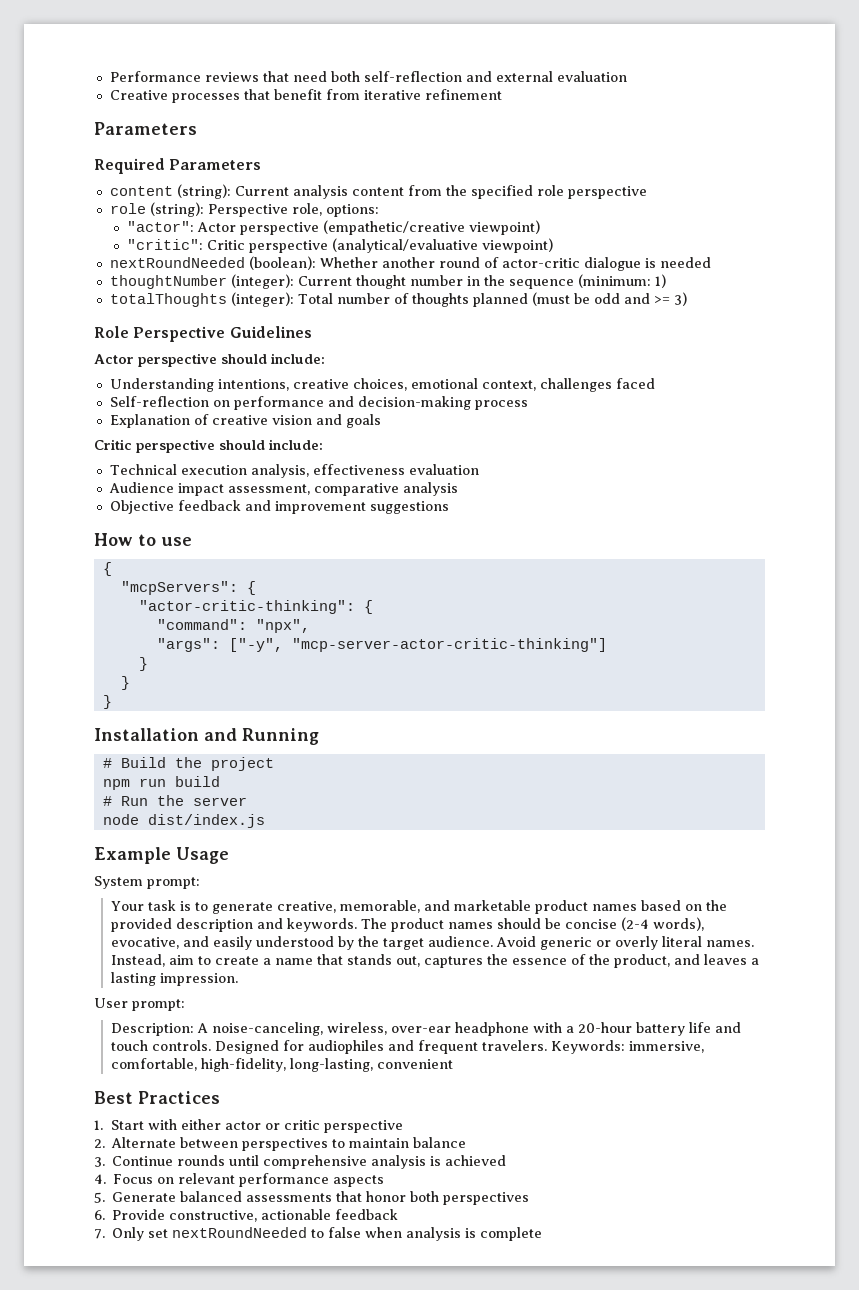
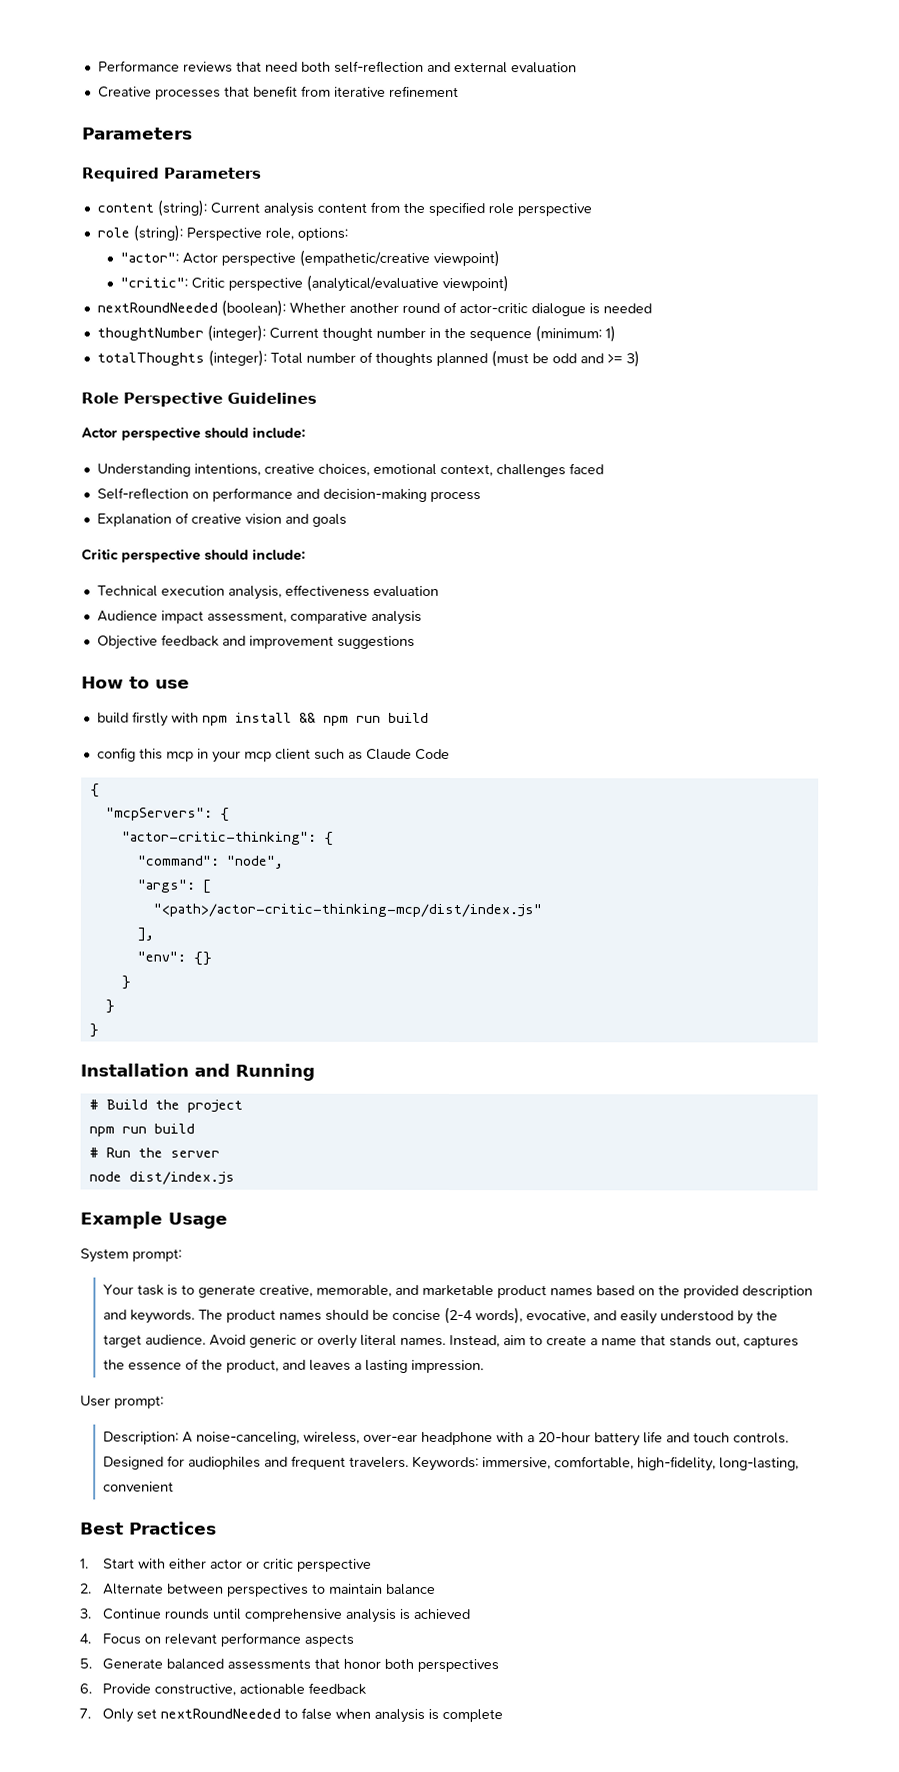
+ build firstly with npm install && npm run build
+ config this mcp in your mcp client such as Claude Code
- "command": "npx",
+ "command": "node",
- "args": ["-y", "mcp-server-actor-critic-thinking"]
+ "args": [
+ "<path>/actor-critic-thinking-mcp/dist/index.js"
+ ],
+ "env": {}

